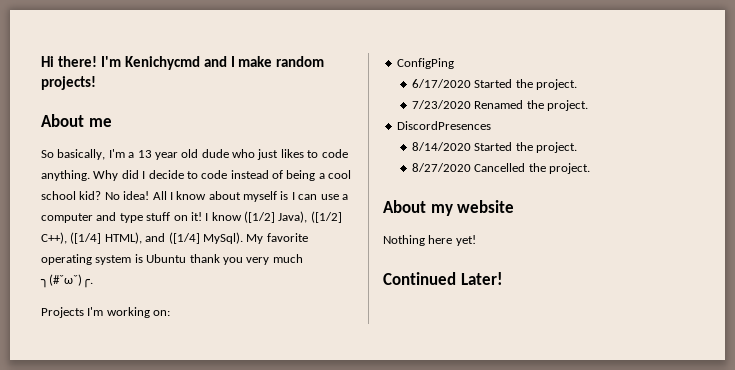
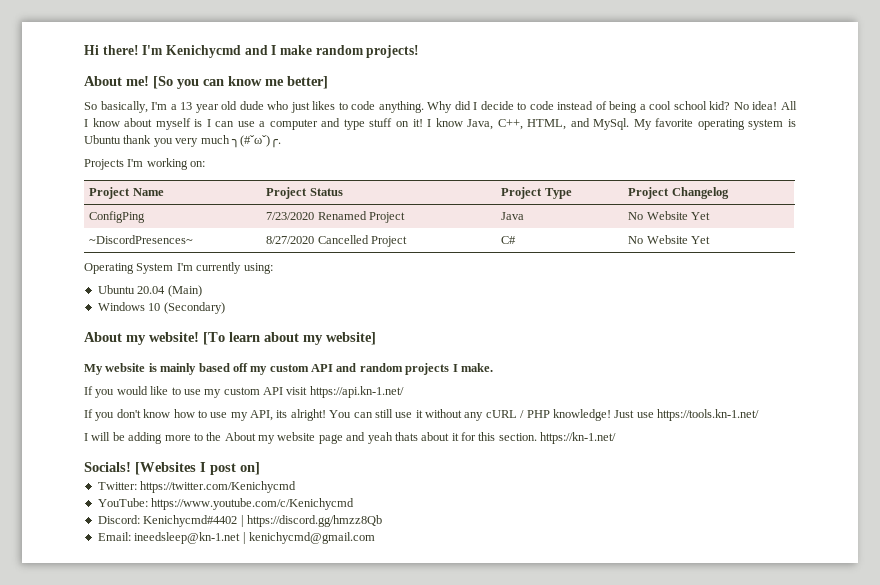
- About me
+ About me! [So you can know me better]
- I know ([1/2] Java), ([1/2] C++), ([1/4] HTML), and ([1/4] MySql).
+ I know Java, C++, HTML, and MySql.
- ConfigPing
- 6/17/2020 Started the project.
- 7/23/2020 Renamed the project.
- DiscordPresences
- 8/14/2020 Started the project.
- 8/27/2020 Cancelled the project.
- About my website
- Nothing here yet!
- Continued Later!
+ Project Name | Project Status | Project Type | Project Changelog
+ ConfigPing | 7/23/2020 Renamed Project | Java | No Website Yet
+ ~DiscordPresences~ | 8/27/2020 Cancelled Project | C# | No Website Yet
+ Operating System I'm currently using:
+ Ubuntu 20.04 (Main)
+ Windows 10 (Secondary)
+ About my website! [To learn about my website]
+ My website is mainly based off my custom API and random projects I make.
+ If you would like to use my custom API visit https://api.kn-1.net/
+ If you don't know how to use my API, its alright! You can still use it without any cURL / PHP knowledge! Just use https://tools.kn-1.net/
+ I will be adding more to the About my website page and yeah thats about it for this section. https://kn-1.net/
+ Socials! [Websites I post on]
+ Twitter: https://twitter.com/Kenichycmd
+ YouTube: https://www.youtube.com/c/Kenichycmd
+ Discord: Kenichycmd#4402 | https://discord.gg/hmzz8Qb
+ Email: ineedsleep@kn-1.net | kenichycmd@gmail.com

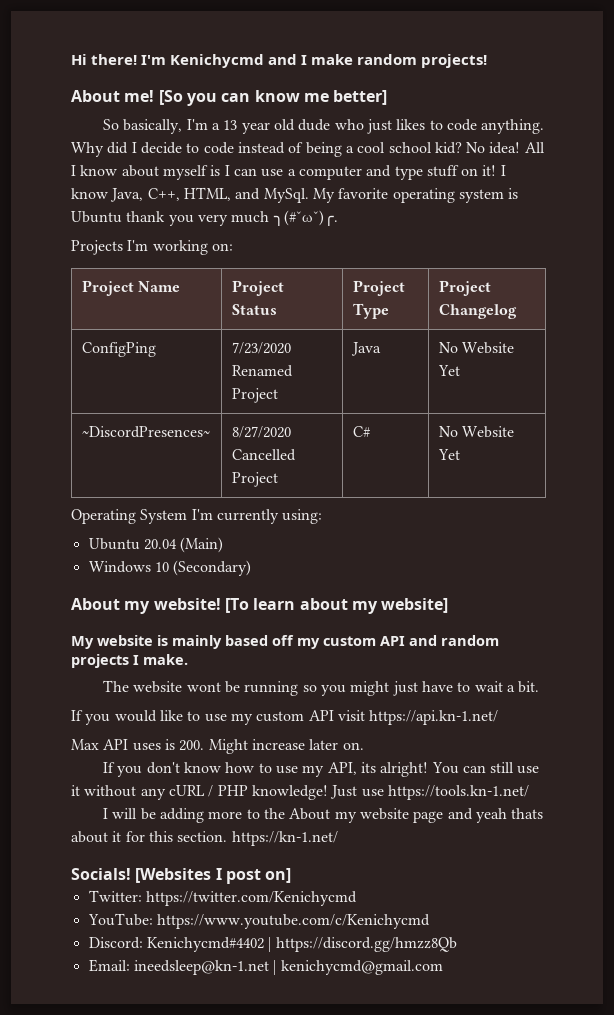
+ The website wont be running so you might just have to wait a bit.
+ Max API uses is 200. Might increase later on.

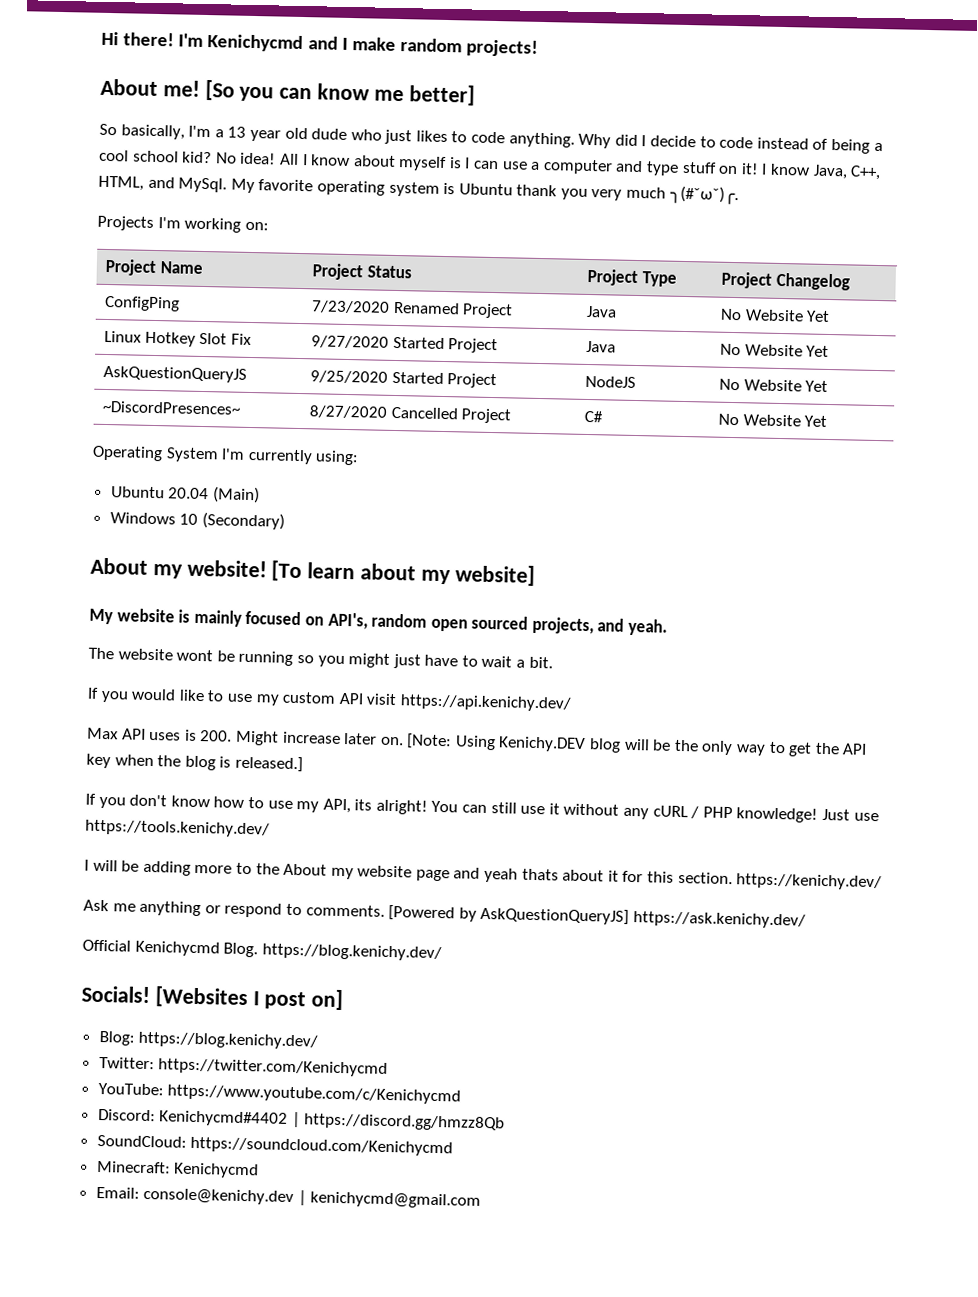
+ Linux Hotkey Slot Fix | 9/27/2020 Started Project | Java | No Website Yet
+ AskQuestionQueryJS | 9/25/2020 Started Project | NodeJS | No Website Yet
- My website is mainly based off my custom API and random projects I make.
+ My website is mainly focused on API's, random open sourced projects, and yeah.
- If you would like to use my custom API visit https://api.kn-1.net/
+ If you would like to use my custom API visit https://api.kenichy.dev/
+ [Note: Using Kenichy.DEV blog will be the only way to get the API key when the blog is released.]
- Just use https://tools.kn-1.net/
+ Just use https://tools.kenichy.dev/
- I will be adding more to the About my website page and yeah thats about it for this section. https://kn-1.net/
+ I will be adding more to the About my website page and yeah thats about it for this section. https://kenichy.dev/
+ Ask me anything or respond to comments. [Powered by AskQuestionQueryJS] https://ask.kenichy.dev/
+ Official Kenichycmd Blog. https://blog.kenichy.dev/
+ Blog: https://blog.kenichy.dev/
+ SoundCloud: https://soundcloud.com/Kenichycmd
+ Minecraft: Kenichycmd
- Email: ineedsleep@kn-1.net | kenichycmd@gmail.com
+ Email: console@kenichy.dev | kenichycmd@gmail.com

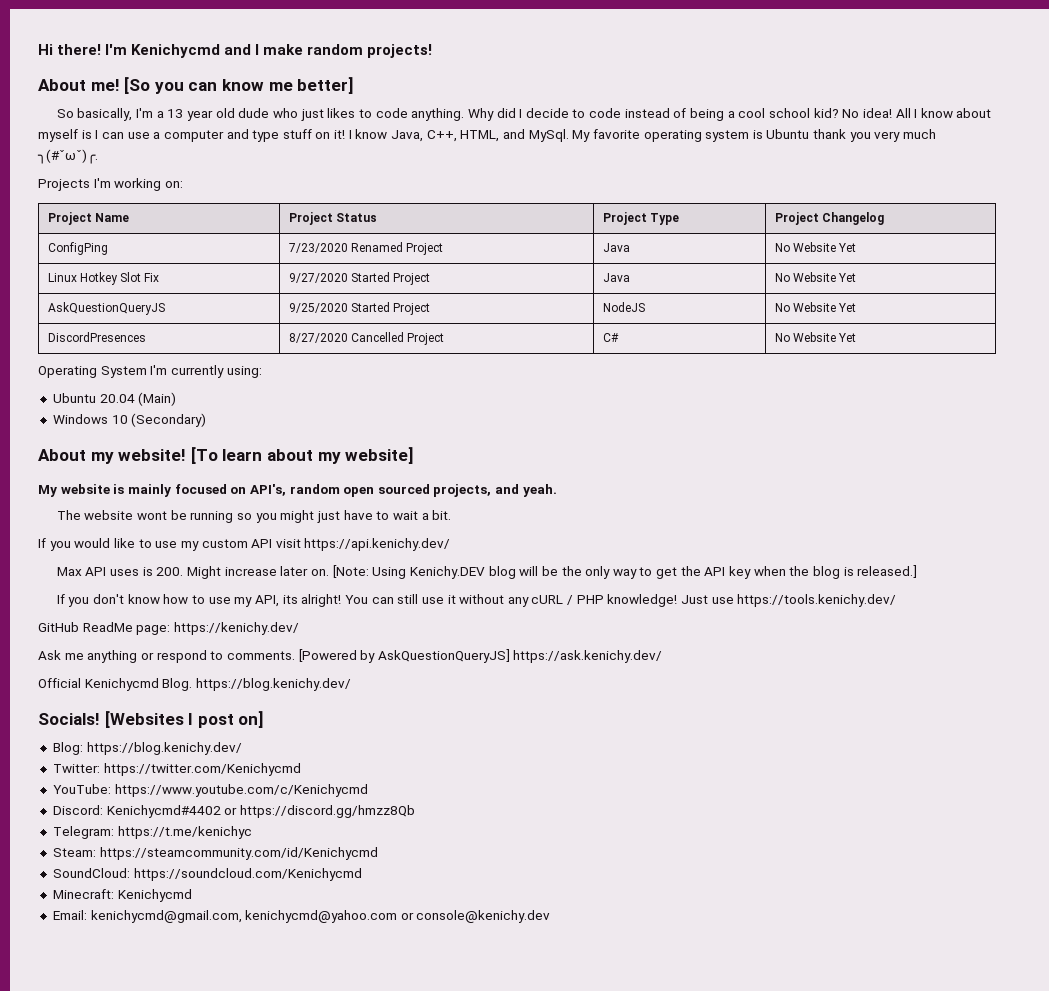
- ~DiscordPresences~ | 8/27/2020 Cancelled Project | C# | No Website Yet
+ DiscordPresences | 8/27/2020 Cancelled Project | C# | No Website Yet
- I will be adding more to the About my website page and yeah thats about it for this section. https://kenichy.dev/
+ GitHub ReadMe page: https://kenichy.dev/
- Discord: Kenichycmd#4402 | https://discord.gg/hmzz8Qb
+ Discord: Kenichycmd#4402 or https://discord.gg/hmzz8Qb
+ Telegram: https://t.me/kenichyc
+ Steam: https://steamcommunity.com/id/Kenichycmd
- Email: console@kenichy.dev | kenichycmd@gmail.com
+ Email: kenichycmd@gmail.com, kenichycmd@yahoo.com or console@kenichy.dev

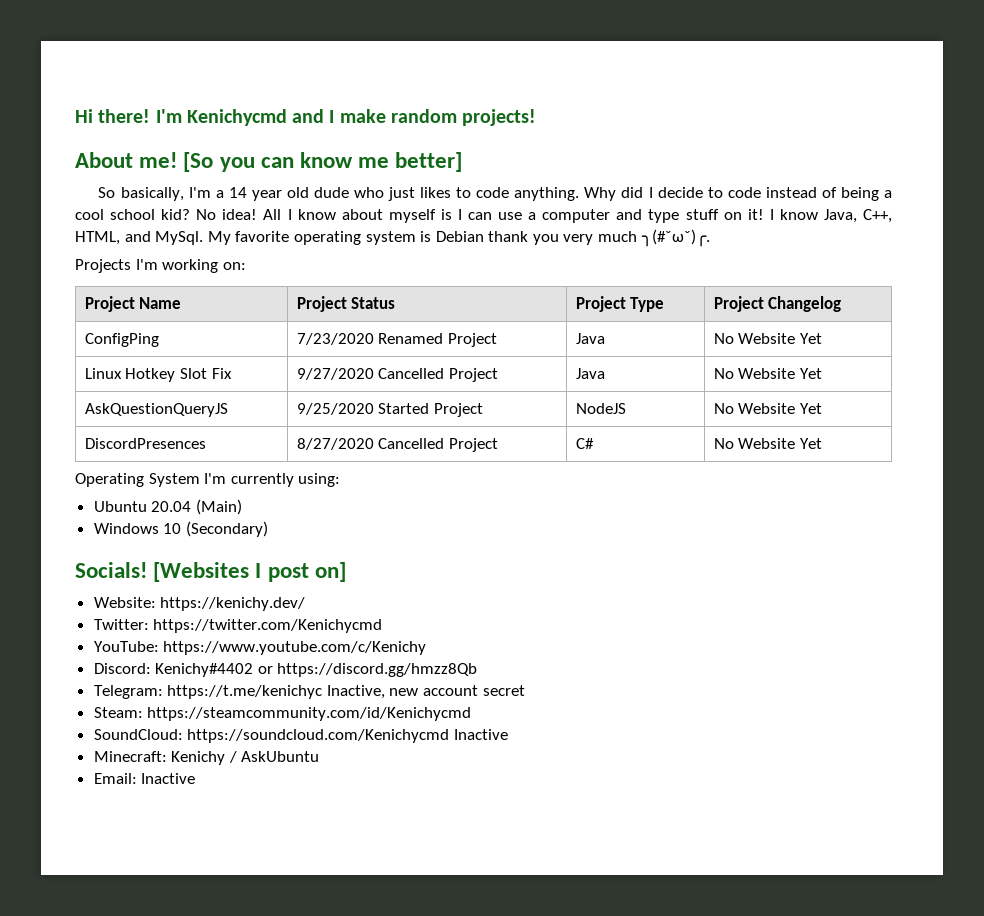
- So basically, I'm a 13 year old dude who just likes to code anything.
+ So basically, I'm a 14 year old dude who just likes to code anything.
- My favorite operating system is Ubuntu thank you very much ╮(#ˇωˇ)╭.
+ My favorite operating system is Debian thank you very much ╮(#ˇωˇ)╭.
- Linux Hotkey Slot Fix | 9/27/2020 Started Project | Java | No Website Yet
+ Linux Hotkey Slot Fix | 9/27/2020 Cancelled Project | Java | No Website Yet
- About my website! [To learn about my website]
- My website is mainly focused on API's, random open sourced projects, and yeah.
- The website wont be running so you might just have to wait a bit.
- If you would like to use my custom API visit https://api.kenichy.dev/
- Max API uses is 200. Might increase later on. [Note: Using Kenichy.DEV blog will be the only way to get the API key when the blog is released.]
- If you don't know how to use my API, its alright! You can still use it without any cURL / PHP knowledge! Just use https://tools.kenichy.dev/
- GitHub ReadMe page: https://kenichy.dev/
- Ask me anything or respond to comments. [Powered by AskQuestionQueryJS] https://ask.kenichy.dev/
- Official Kenichycmd Blog. https://blog.kenichy.dev/
- Blog: https://blog.kenichy.dev/
+ Website: https://kenichy.dev/
- YouTube: https://www.youtube.com/c/Kenichycmd
+ YouTube: https://www.youtube.com/c/Kenichy
- Discord: Kenichycmd#4402 or https://discord.gg/hmzz8Qb
+ Discord: Kenichy#4402 or https://discord.gg/hmzz8Qb
- Telegram: https://t.me/kenichyc
+ Telegram: https://t.me/kenichyc Inactive, new account secret
- SoundCloud: https://soundcloud.com/Kenichycmd
+ SoundCloud: https://soundcloud.com/Kenichycmd Inactive
- Minecraft: Kenichycmd
- Email: kenichycmd@gmail.com, kenichycmd@yahoo.com or console@kenichy.dev
+ Minecraft: Kenichy / AskUbuntu
+ Email: Inactive

